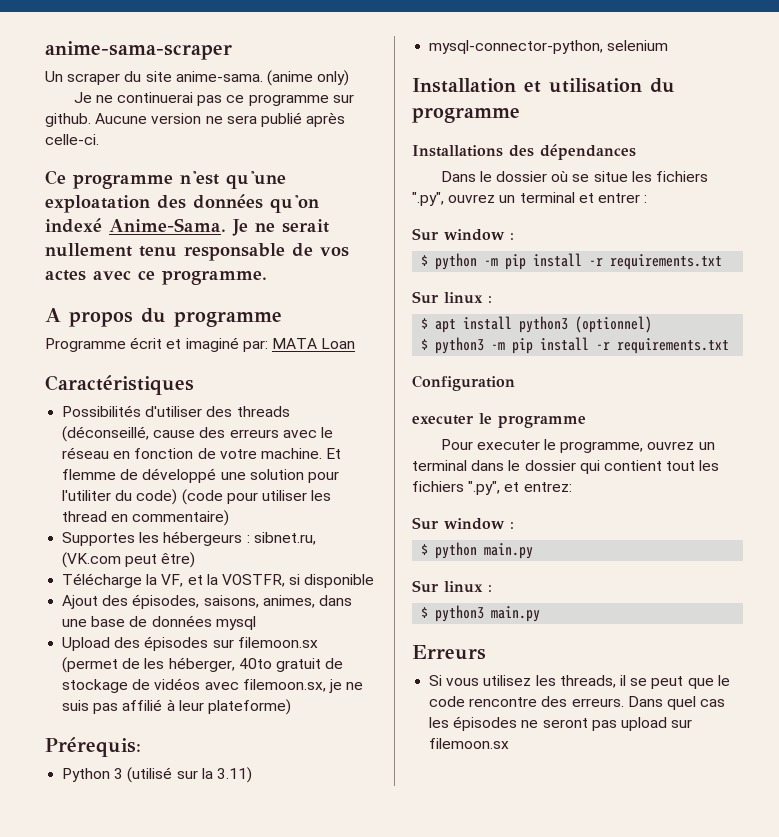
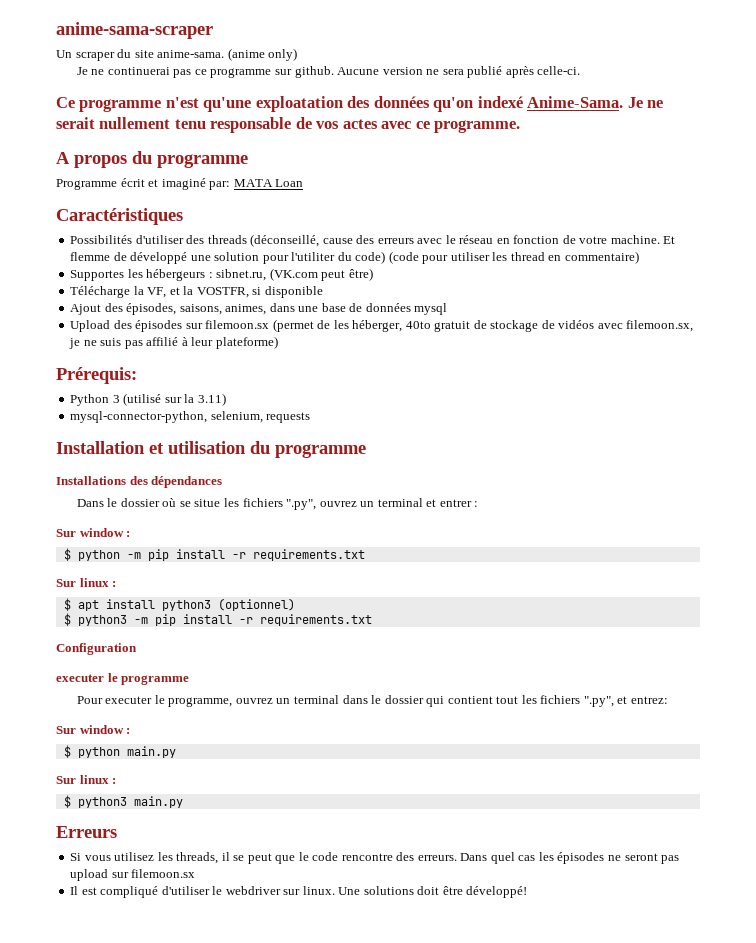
- mysql-connector-python, selenium
+ mysql-connector-python, selenium, requests
+ Il est compliqué d'utiliser le webdriver sur linux. Une solutions doit être développé!

